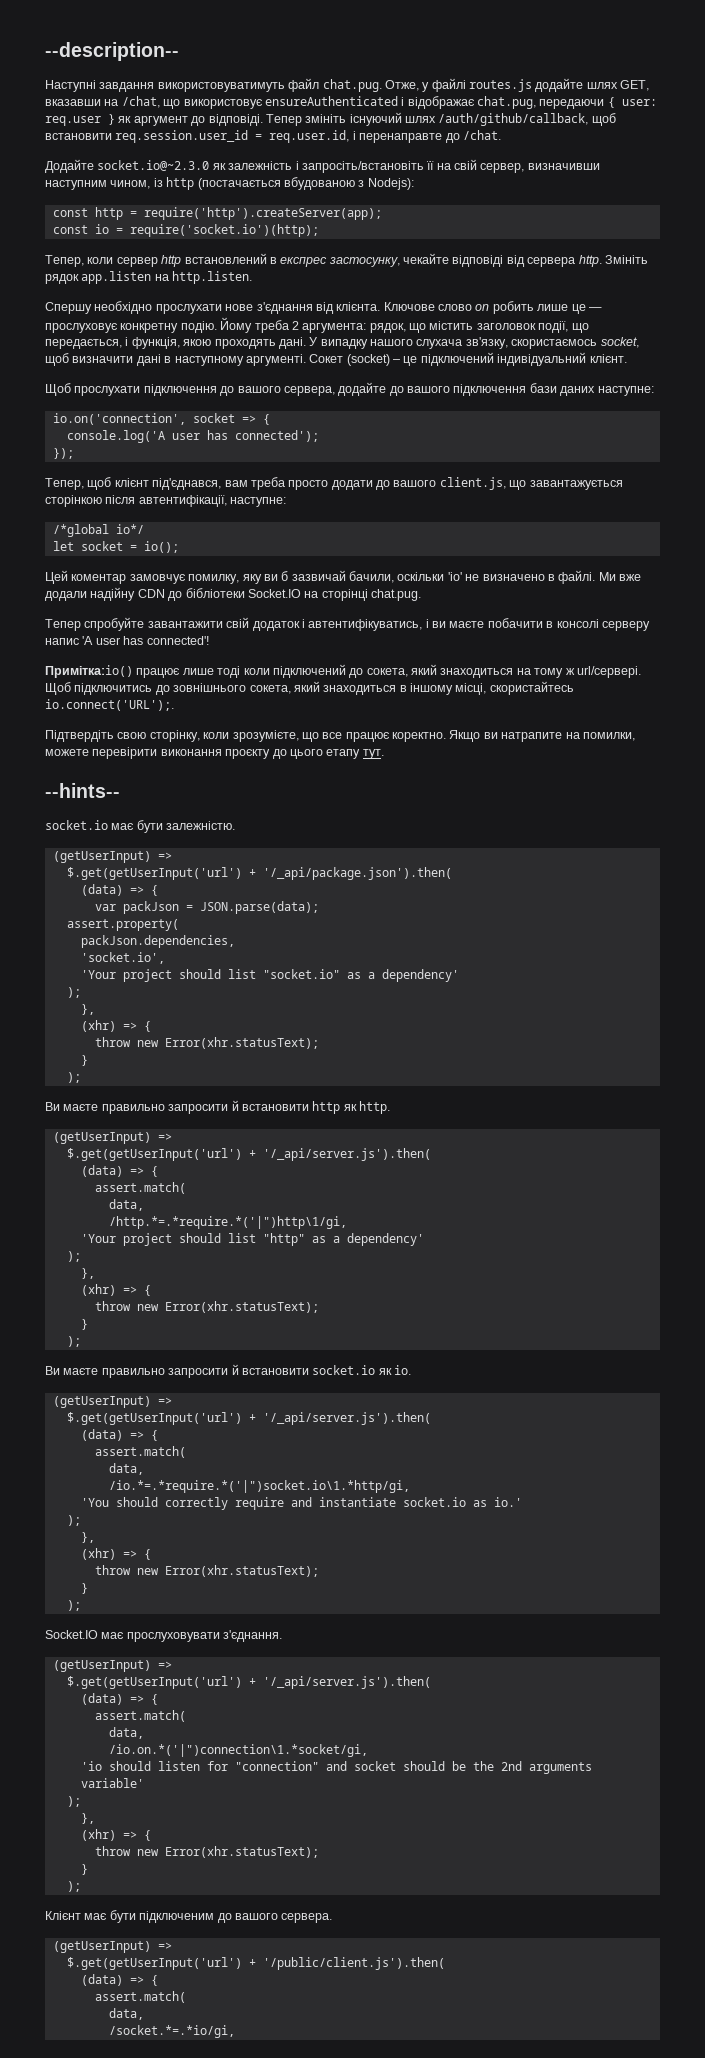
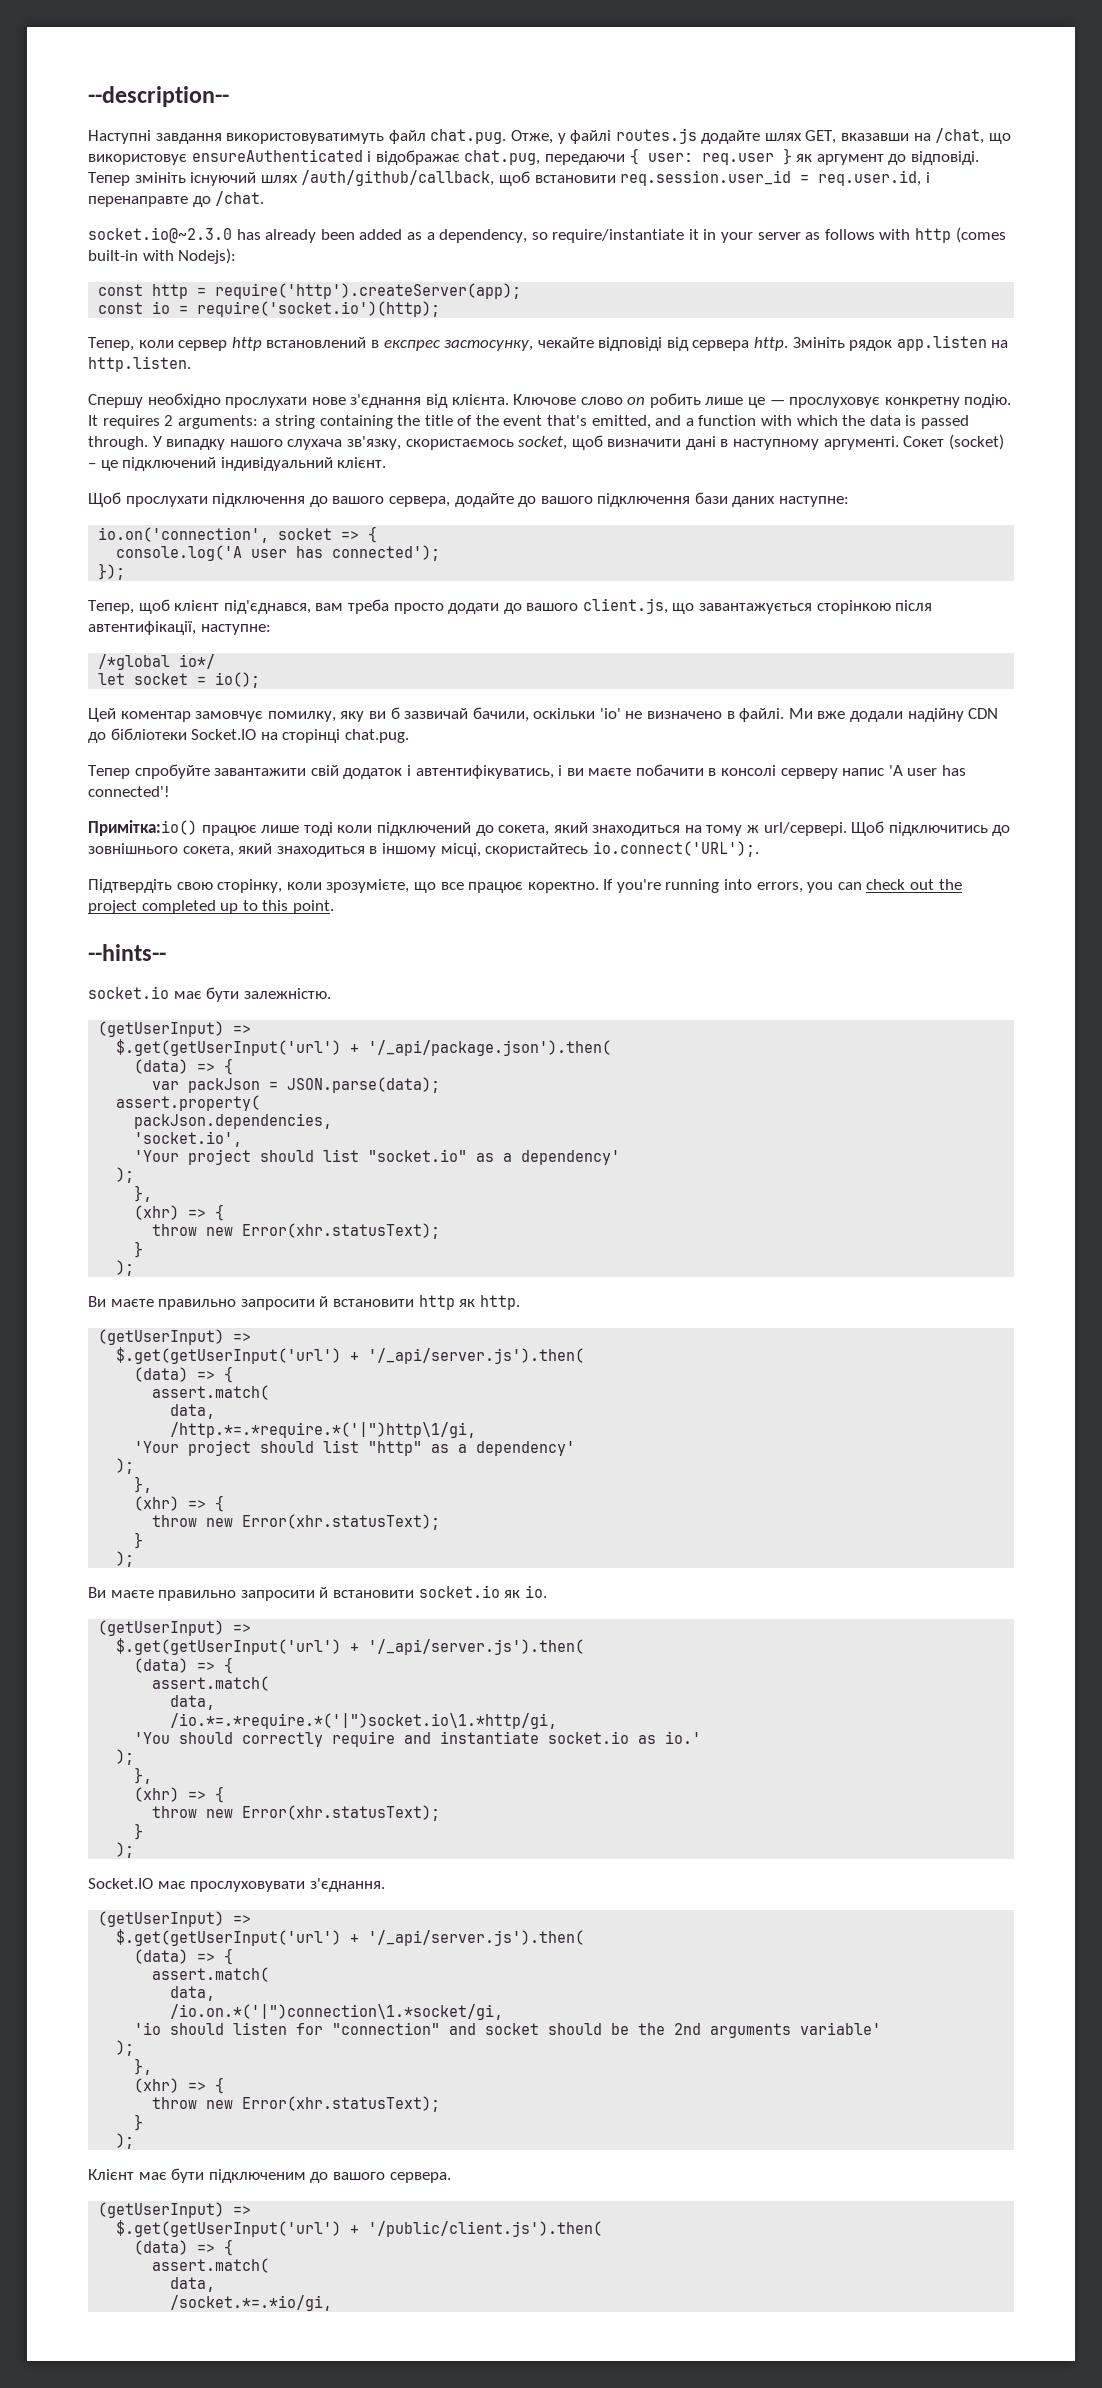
- Додайте socket.io@~2.3.0 як залежність і запросіть/встановіть її на свій сервер, визначивши наступним чином, із http (постачається вбудованою з Nodejs):
+ socket.io@~2.3.0 has already been added as a dependency, so require/instantiate it in your server as follows with http (comes built-in with Nodejs):
- Йому треба 2 аргумента: рядок, що містить заголовок події, що передається, і функція, якою проходять дані.
+ It requires 2 arguments: a string containing the title of the event that's emitted, and a function with which the data is passed through.
- Якщо ви натрапите на помилки, можете перевірити виконання проєкту до цього етапу тут.
+ If you're running into errors, you can check out the project completed up to this point.

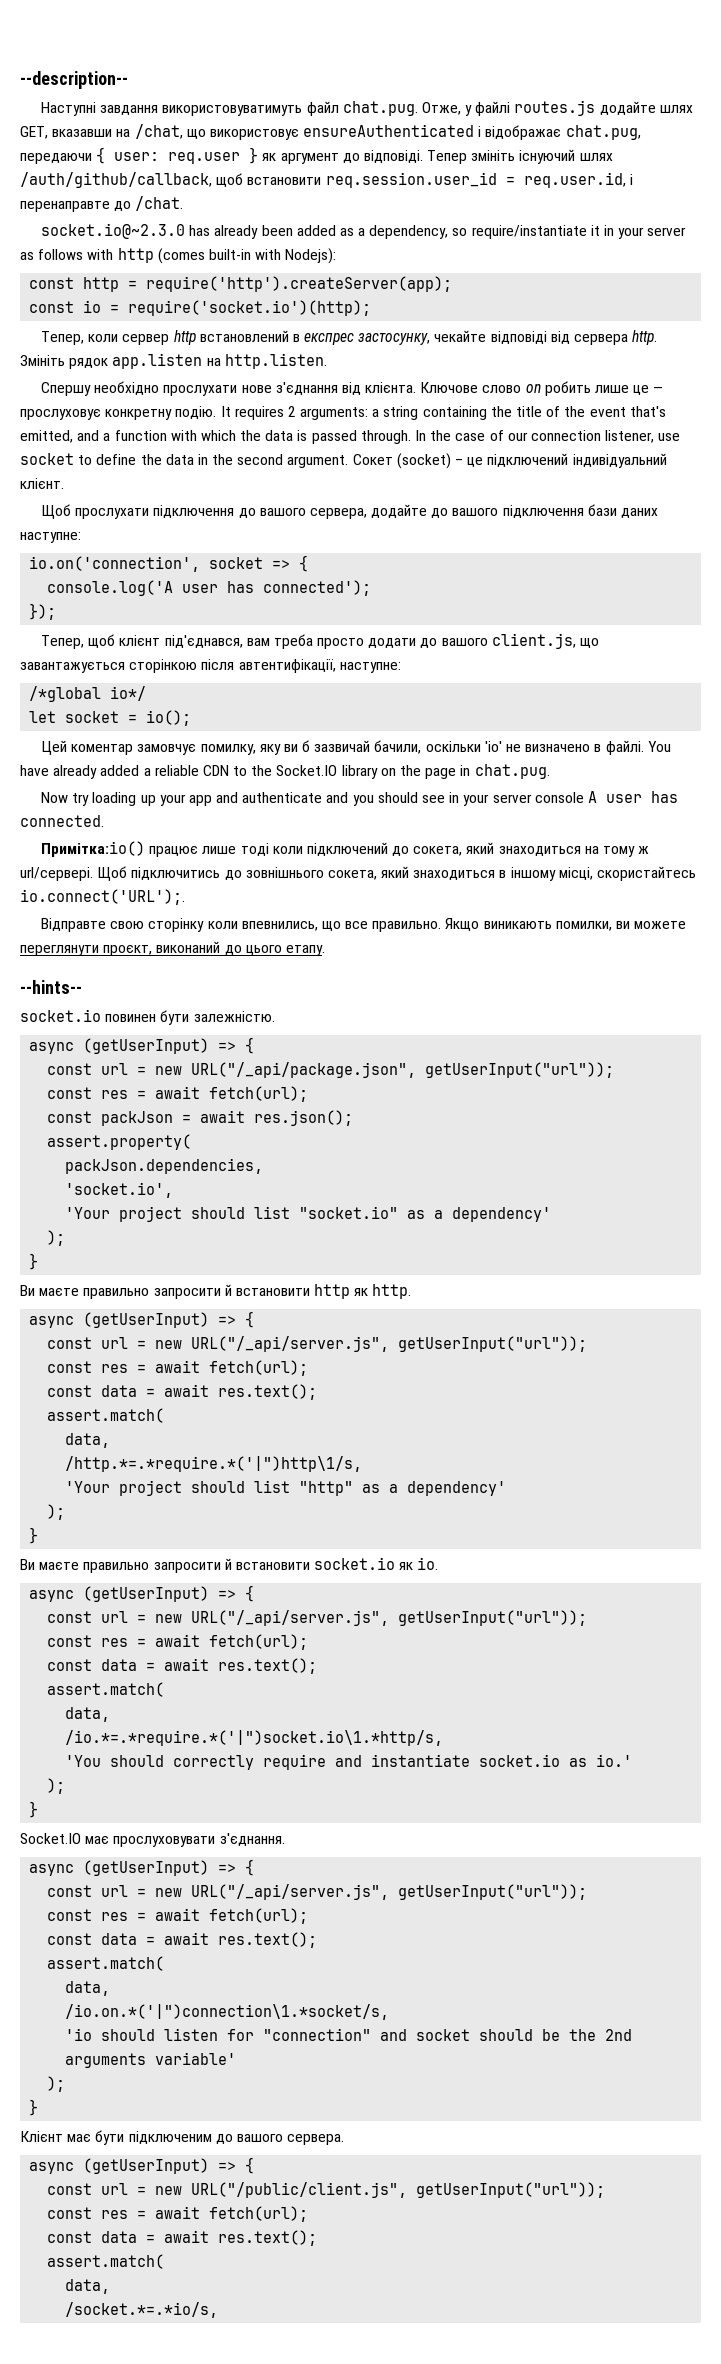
- У випадку нашого слухача зв'язку, скористаємось socket, щоб визначити дані в наступному аргументі.
+ In the case of our connection listener, use socket to define the data in the second argument.
- Ми вже додали надійну CDN до бібліотеки Socket.IO на сторінці chat.pug.
- Тепер спробуйте завантажити свій додаток і автентифікуватись, і ви маєте побачити в консолі серверу напис 'A user has connected'!
+ You have already added a reliable CDN to the Socket.IO library on the page in chat.pug.
+ Now try loading up your app and authenticate and you should see in your server console A user has connected.
- Підтвердіть свою сторінку, коли зрозумієте, що все працює коректно. If you're running into errors, you can check out the project completed up to this point.
+ Відправте свою сторінку коли впевнились, що все правильно. Якщо виникають помилки, ви можете переглянути проєкт, виконаний до цього етапу.
- socket.io має бути залежністю.
- (getUserInput) =>
- $.get(getUserInput('url') + '/_api/package.json').then(
- (data) => {
- var packJson = JSON.parse(data);
+ socket.io повинен бути залежністю.
+ async (getUserInput) => {
+ const url = new URL("/_api/package.json", getUserInput("url"));
+ const res = await fetch(url);
+ const packJson = await res.json();
  'Your project should list "socket.io" as a dependency'
  );
- },
- (xhr) => {
- throw new Error(xhr.statusText);
  }
- );
  Ви маєте правильно запросити й встановити http як http.
- (getUserInput) =>
- $.get(getUserInput('url') + '/_api/server.js').then(
- (data) => {
+ async (getUserInput) => {
+ const url = new URL("/_api/server.js", getUserInput("url"));
+ const res = await fetch(url);
+ const data = await res.text();
  assert.match(
  data,
- /http.*=.*require.*('|")http\1/gi,
+ /http.*=.*require.*('|")http\1/s,
  'Your project should list "http" as a dependency'
  );
- },
- (xhr) => {
- throw new Error(xhr.statusText);
  }
- );
  Ви маєте правильно запросити й встановити socket.io як io.
- (getUserInput) =>
- $.get(getUserInput('url') + '/_api/server.js').then(
- (data) => {
+ async (getUserInput) => {
+ const url = new URL("/_api/server.js", getUserInput("url"));
+ const res = await fetch(url);
+ const data = await res.text();
  assert.match(
  data,
- /io.*=.*require.*('|")socket.io\1.*http/gi,
+ /io.*=.*require.*('|")socket.io\1.*http/s,
  'You should correctly require and instantiate socket.io as io.'
  );
- },
- (xhr) => {
- throw new Error(xhr.statusText);
  }
- );
  Socket.IO має прослуховувати з'єднання.
- (getUserInput) =>
- $.get(getUserInput('url') + '/_api/server.js').then(
- (data) => {
+ async (getUserInput) => {
+ const url = new URL("/_api/server.js", getUserInput("url"));
+ const res = await fetch(url);
+ const data = await res.text();
  assert.match(
  data,
- /io.on.*('|")connection\1.*socket/gi,
+ /io.on.*('|")connection\1.*socket/s,
  'io should listen for "connection" and socket should be the 2nd arguments variable'
  );
- },
- (xhr) => {
- throw new Error(xhr.statusText);
  }
- );
  Клієнт має бути підключеним до вашого сервера.
- (getUserInput) =>
- $.get(getUserInput('url') + '/public/client.js').then(
- (data) => {
+ async (getUserInput) => {
+ const url = new URL("/public/client.js", getUserInput("url"));
+ const res = await fetch(url);
+ const data = await res.text();
  assert.match(
  data,
- /socket.*=.*io/gi,
+ /socket.*=.*io/s,

